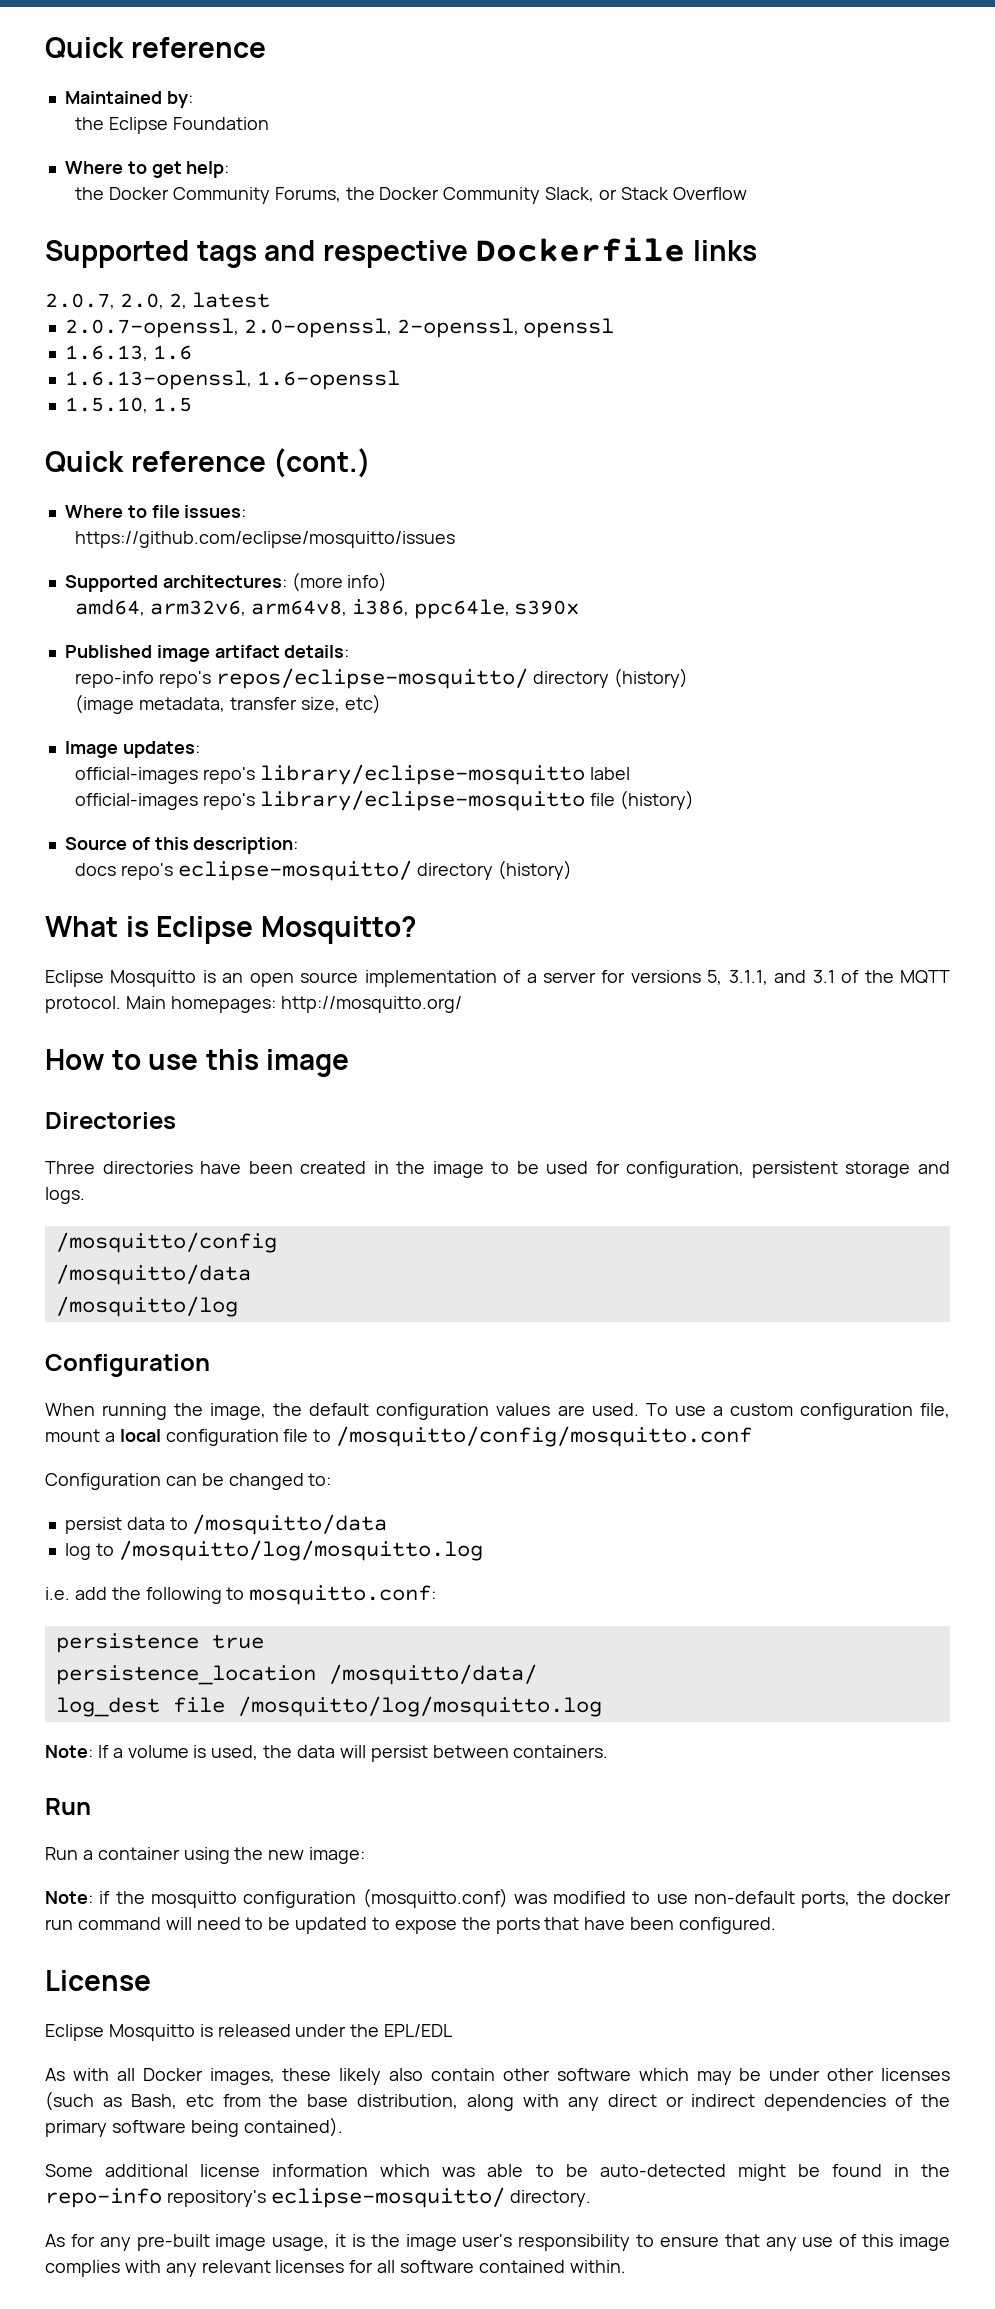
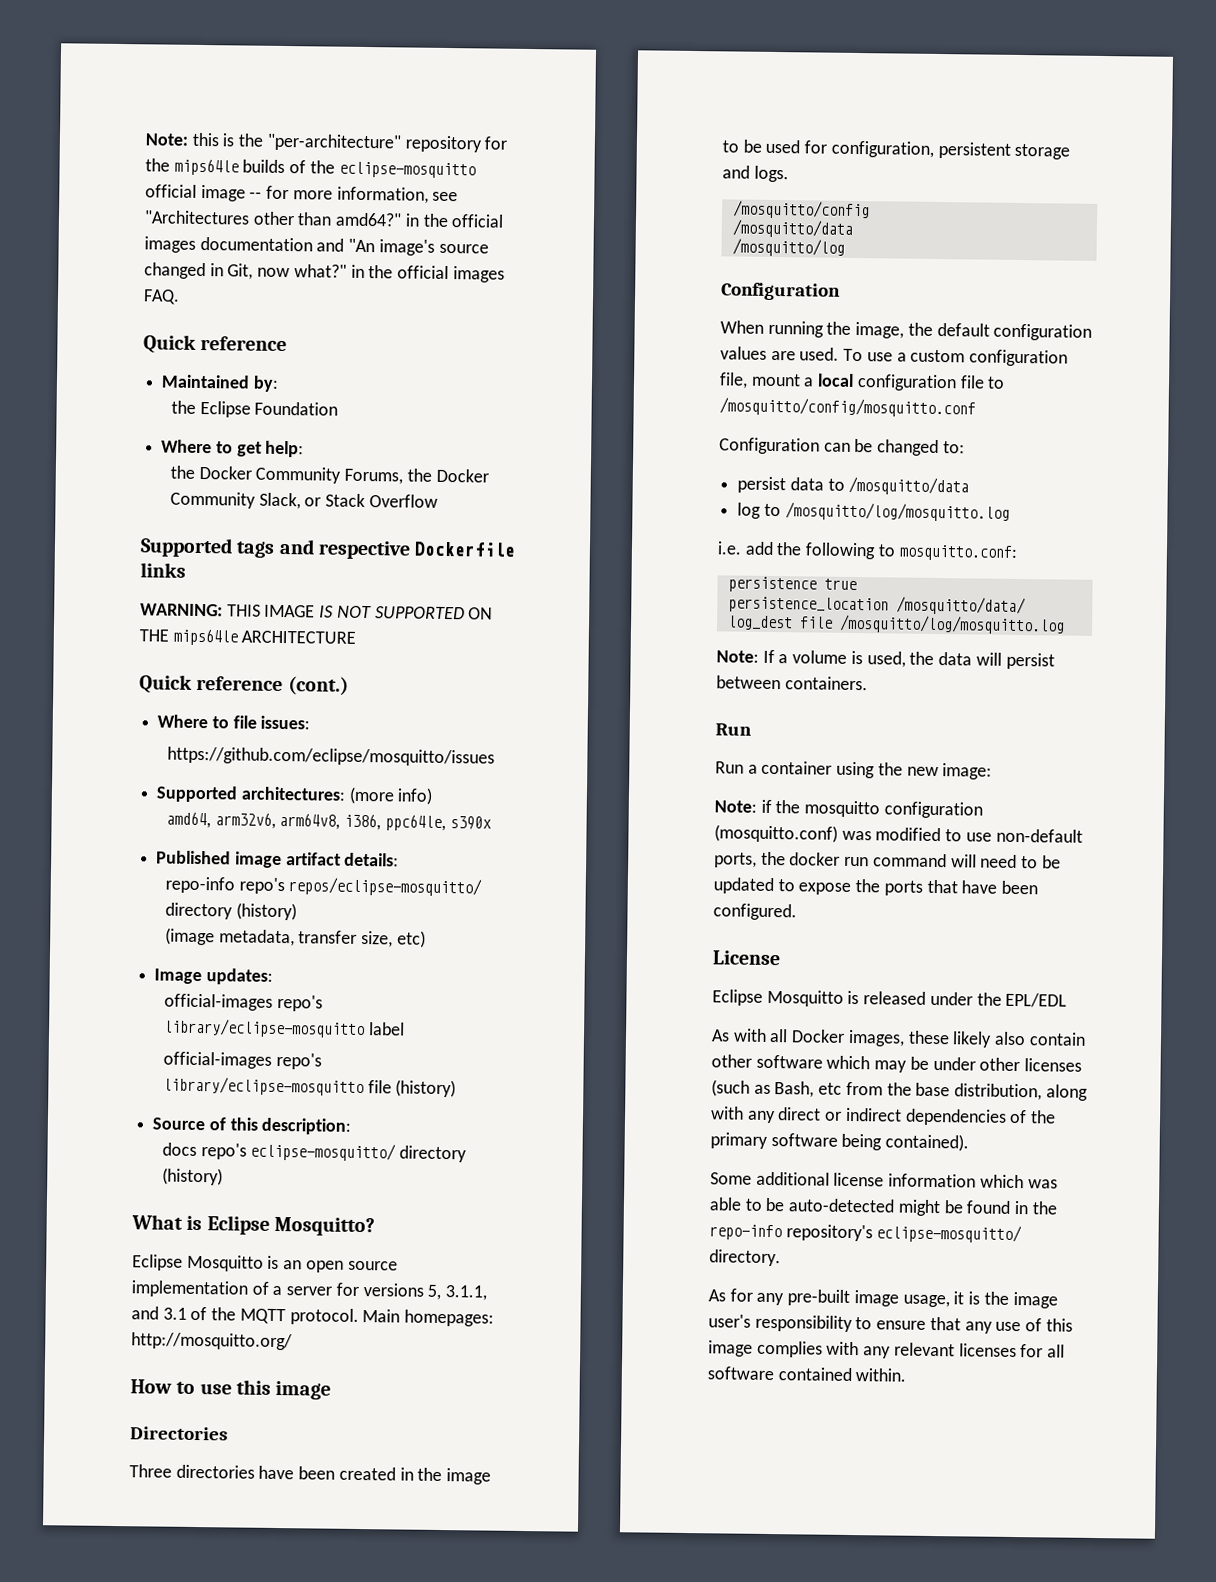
+ Note: this is the "per-architecture" repository for the mips64le builds of the eclipse-mosquitto official image -- for more information, see "Architectures other than amd64?" in the official images documentation and "An image's source changed in Git, now what?" in the official images FAQ.
- 2.0.7, 2.0, 2, latest
- 2.0.7-openssl, 2.0-openssl, 2-openssl, openssl
- 1.6.13, 1.6
- 1.6.13-openssl, 1.6-openssl
- 1.5.10, 1.5
+ WARNING: THIS IMAGE IS NOT SUPPORTED ON THE mips64le ARCHITECTURE

